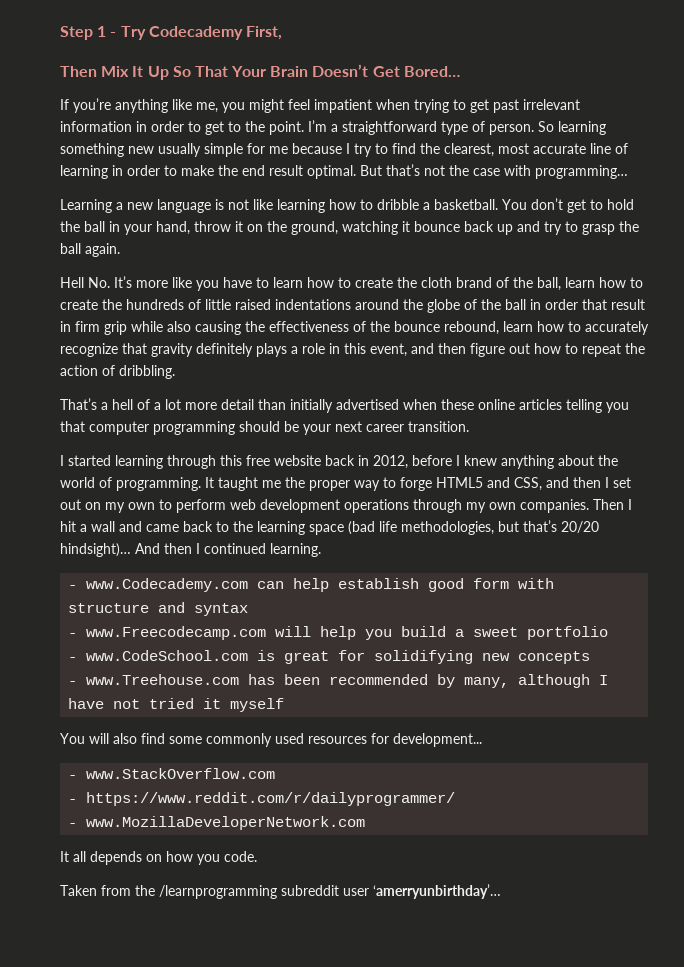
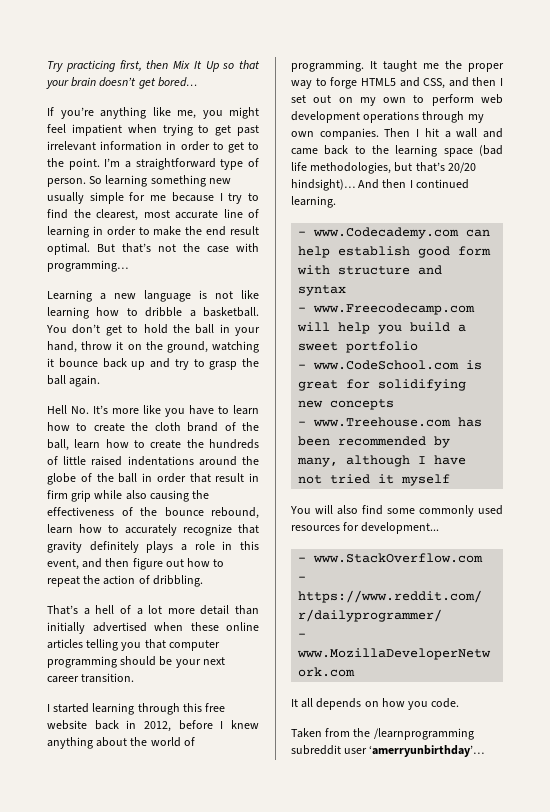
- Step 1 - Try Codecademy First,
- Then Mix It Up So That Your Brain Doesn’t Get Bored…
+ Try practicing first, then Mix It Up so that your brain doesn’t get bored…

